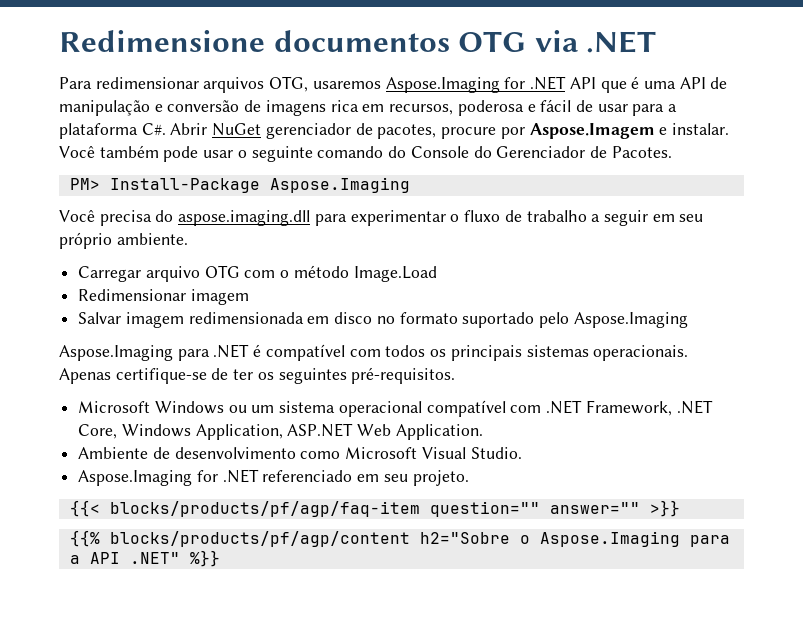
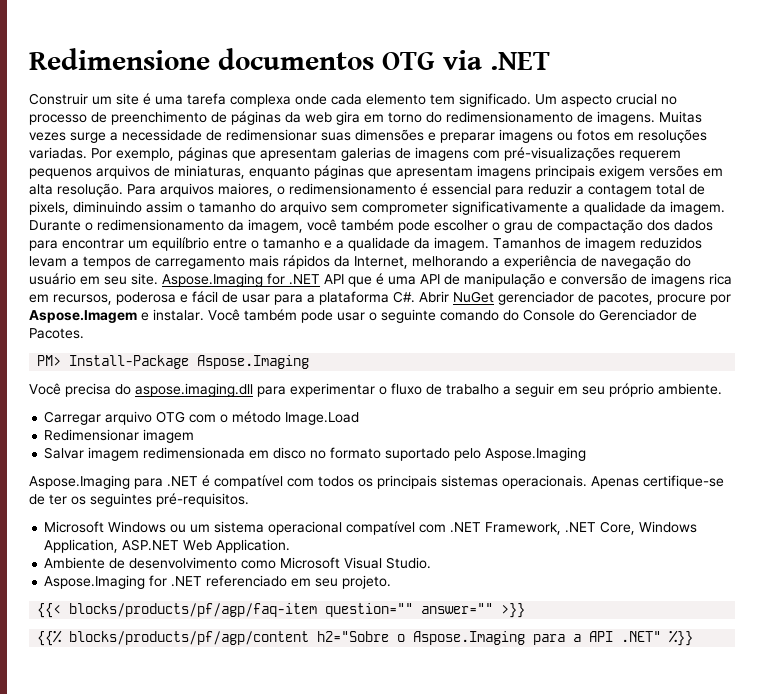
- Para redimensionar arquivos OTG, usaremos Aspose.Imaging for .NET API que é uma API de manipulação e conversão de imagens rica em recursos, poderosa e fácil de usar para a plataforma C#. Abrir NuGet gerenciador de pacotes, procure por Aspose.Imagem e instalar.
+ Construir um site é uma tarefa complexa onde cada elemento tem significado. Um aspecto crucial no processo de preenchimento de páginas da web gira em torno do redimensionamento de imagens. Muitas vezes surge a necessidade de redimensionar suas dimensões e preparar imagens ou fotos em resoluções variadas. Por exemplo, páginas que apresentam galerias de imagens com pré-visualizações requerem pequenos arquivos de miniaturas, enquanto páginas que apresentam imagens principais exigem versões em alta resolução. Para arquivos maiores, o redimensionamento é essencial para reduzir a contagem total de pixels, diminuindo assim o tamanho do arquivo sem comprometer significativamente a qualidade da imagem. Durante o redimensionamento da imagem, você também pode escolher o grau de compactação dos dados para encontrar um equilíbrio entre o tamanho e a qualidade da imagem. Tamanhos de imagem reduzidos levam a tempos de carregamento mais rápidos da Internet, melhorando a experiência de navegação do usuário em seu site. Aspose.Imaging for .NET API que é uma API de manipulação e conversão de imagens rica em recursos, poderosa e fácil de usar para a plataforma C#. Abrir NuGet gerenciador de pacotes, procure por Aspose.Imagem e instalar.

